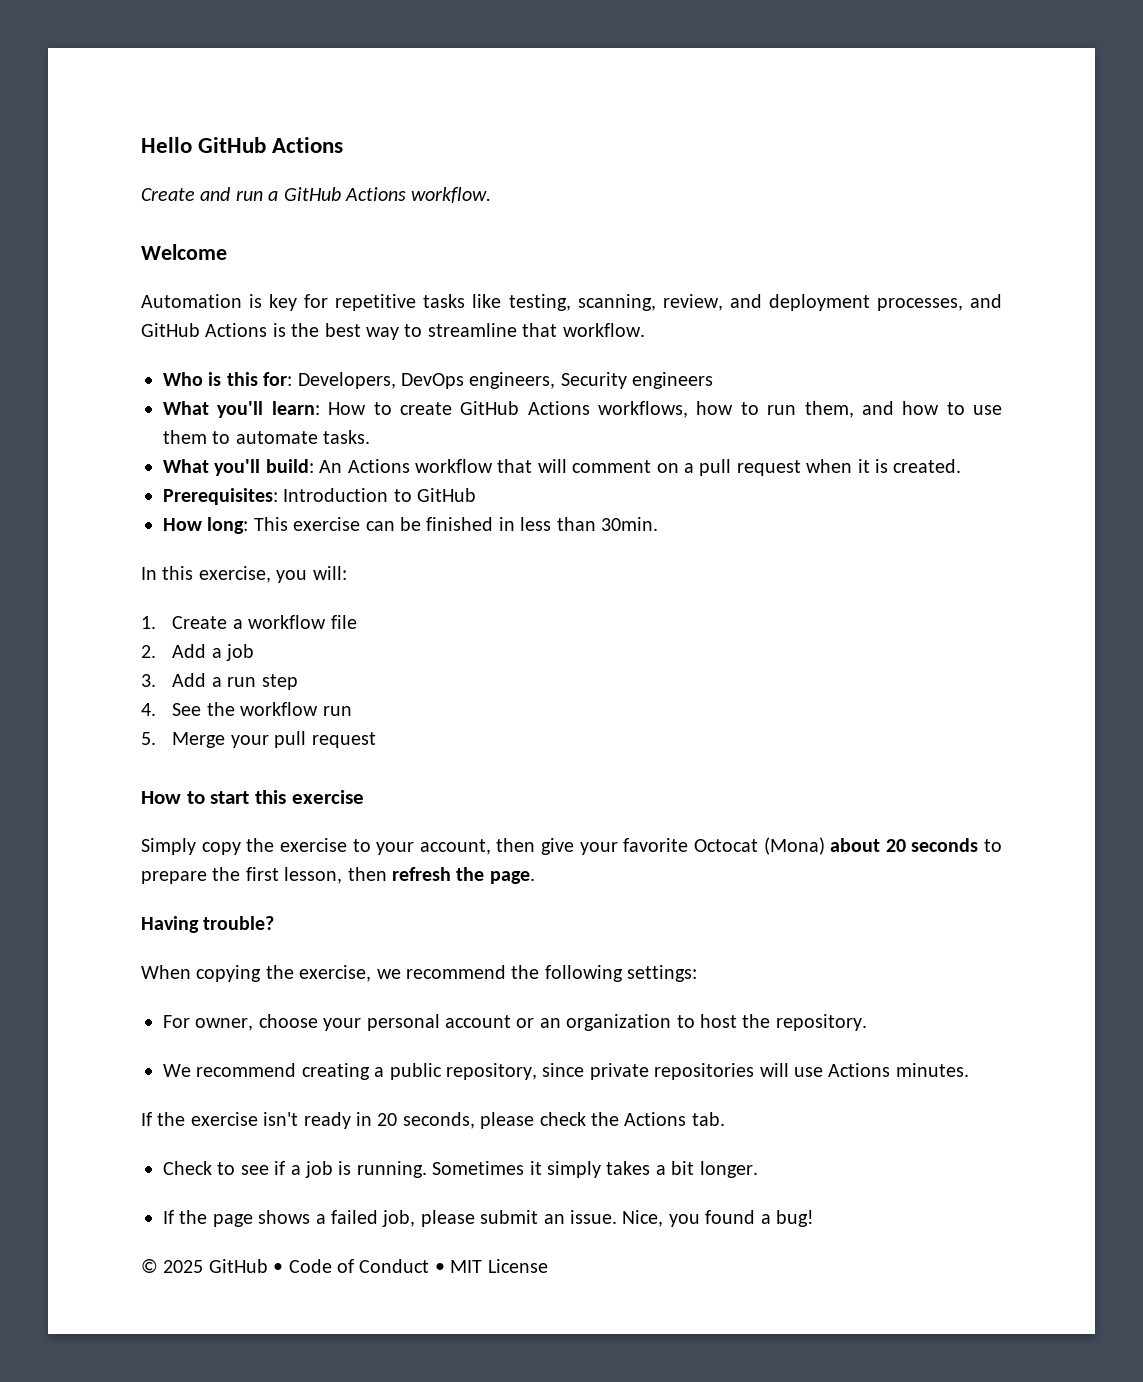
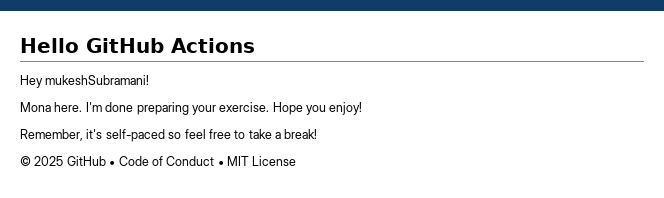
- Create and run a GitHub Actions workflow.
- Welcome
- Automation is key for repetitive tasks like testing, scanning, review, and deployment processes, and GitHub Actions is the best way to streamline that workflow.
- Who is this for: Developers, DevOps engineers, Security engineers
- What you'll learn: How to create GitHub Actions workflows, how to run them, and how to use them to automate tasks.
- What you'll build: An Actions workflow that will comment on a pull request when it is created.
- Prerequisites: Introduction to GitHub
- How long: This exercise can be finished in less than 30min.
- In this exercise, you will:
- 1. Create a workflow file
- 2. Add a job
- 3. Add a run step
- 4. See the workflow run
- 5. Merge your pull request
- How to start this exercise
- Simply copy the exercise to your account, then give your favorite Octocat (Mona) about 20 seconds to prepare the first lesson, then refresh the page.
- Having trouble?
- When copying the exercise, we recommend the following settings:
- For owner, choose your personal account or an organization to host the repository.
- We recommend creating a public repository, since private repositories will use Actions minutes.
- If the exercise isn't ready in 20 seconds, please check the Actions tab.
- Check to see if a job is running. Sometimes it simply takes a bit longer.
- If the page shows a failed job, please submit an issue. Nice, you found a bug!
+ Hey mukeshSubramani!
+ Mona here. I'm done preparing your exercise. Hope you enjoy!
+ Remember, it's self-paced so feel free to take a break!

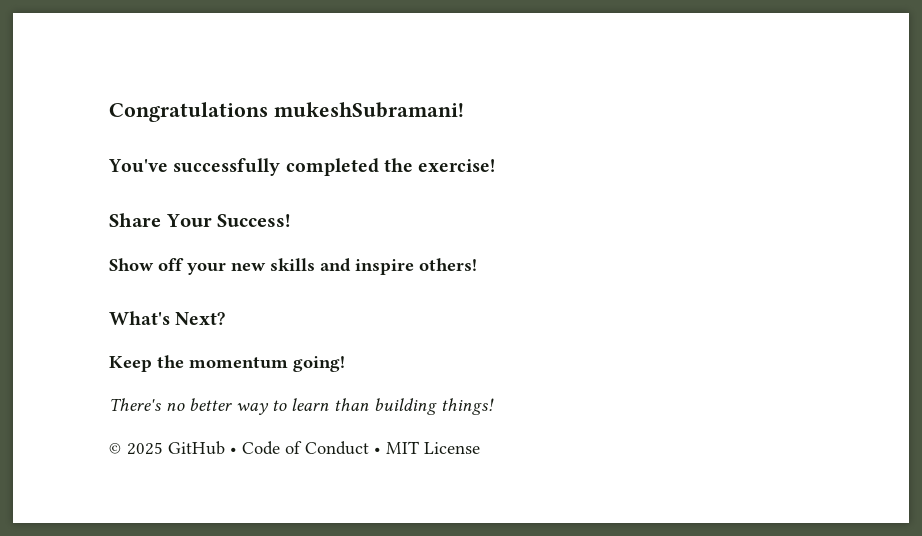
- Hello GitHub Actions
- Hey mukeshSubramani!
- Mona here. I'm done preparing your exercise. Hope you enjoy!
- Remember, it's self-paced so feel free to take a break!
+ Congratulations mukeshSubramani!
+ You've successfully completed the exercise!
+ Share Your Success!
+ Show off your new skills and inspire others!
+ What's Next?
+ Keep the momentum going!
+ There's no better way to learn than building things!

